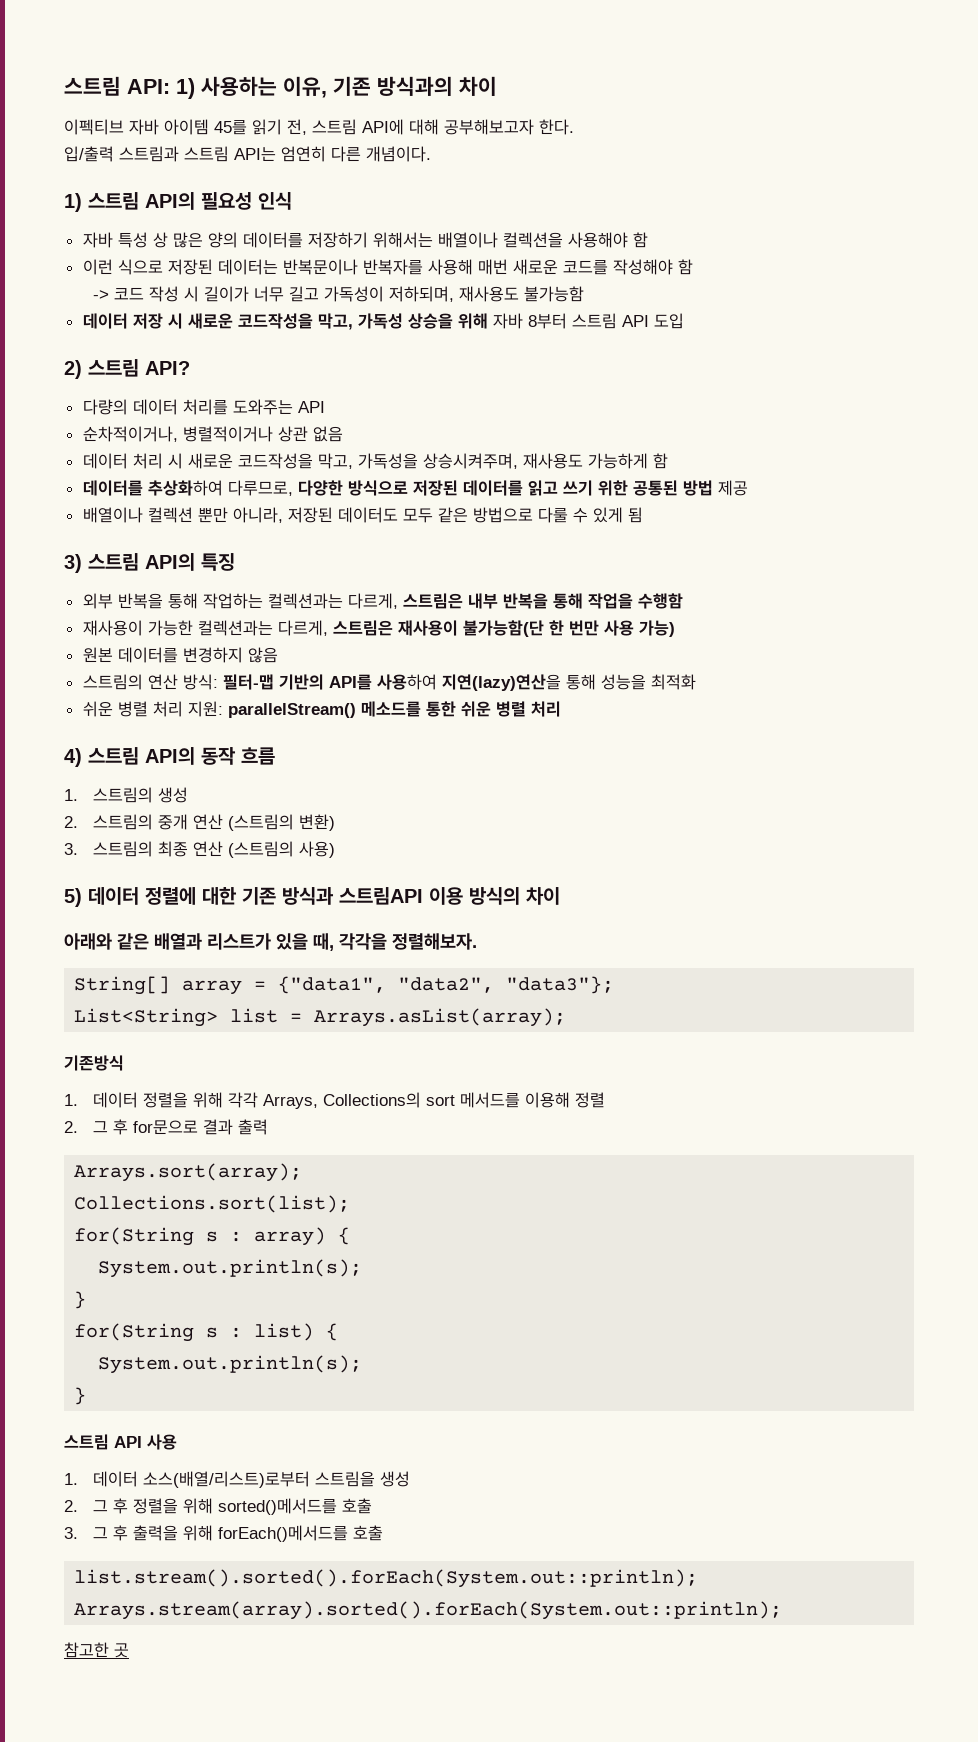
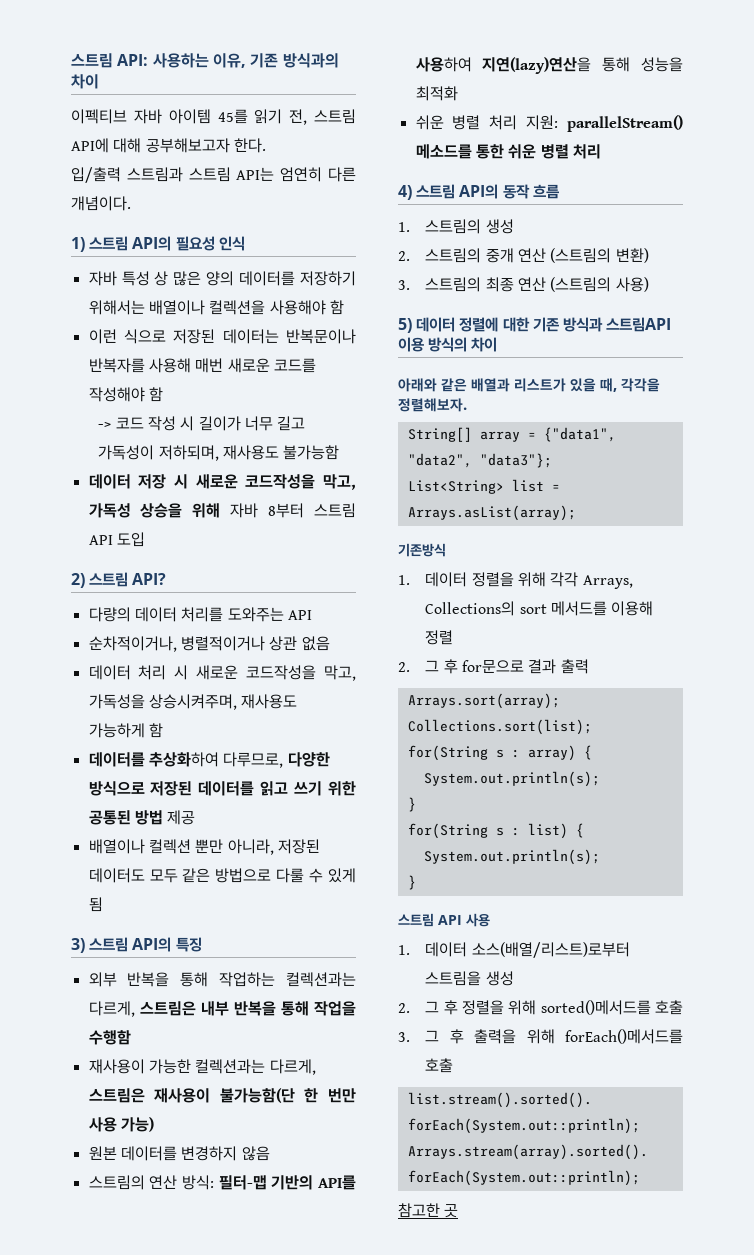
- 스트림 API: 1) 사용하는 이유, 기존 방식과의 차이
+ 스트림 API: 사용하는 이유, 기존 방식과의 차이

